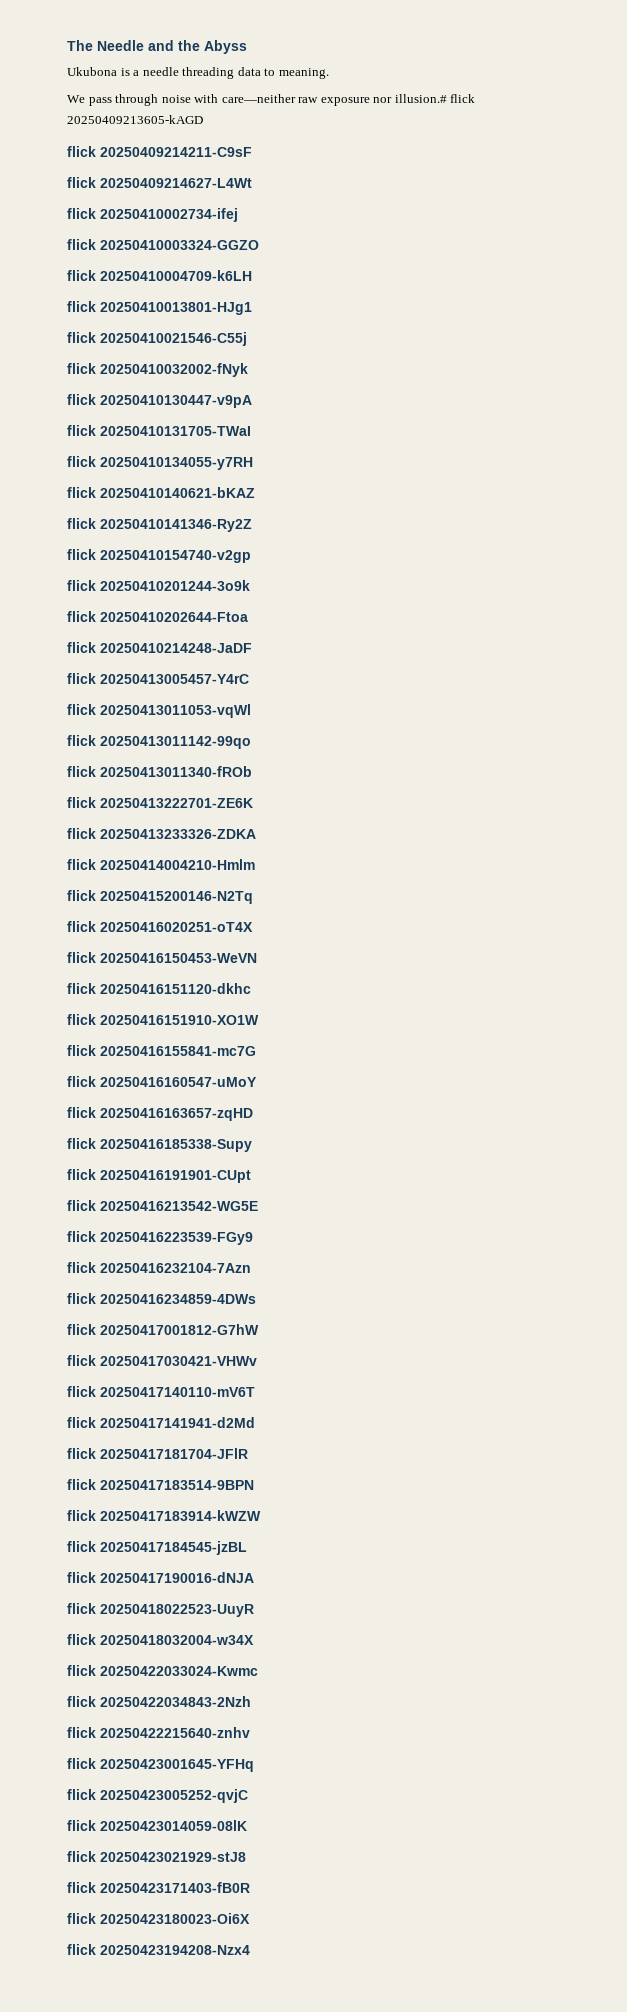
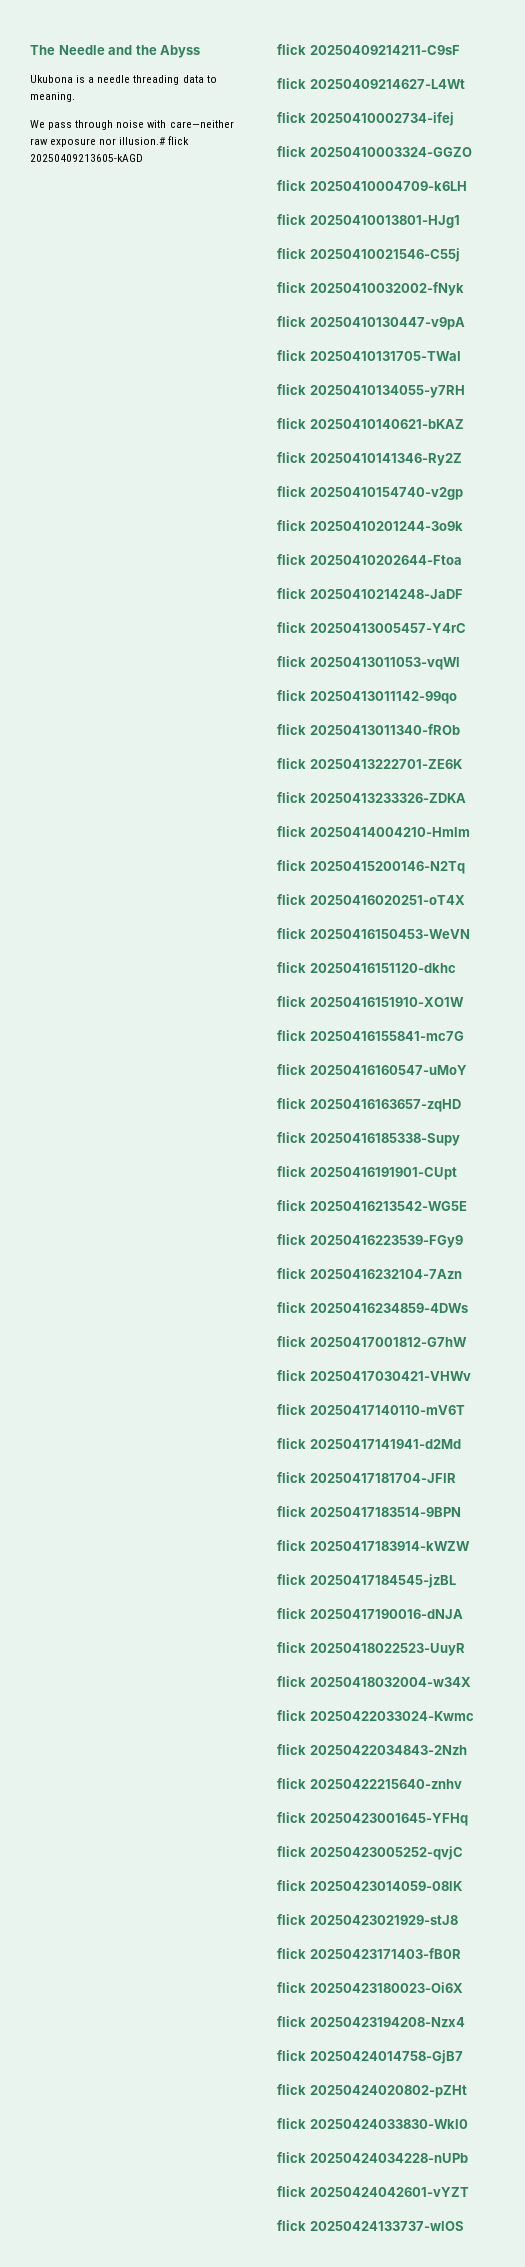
+ flick 20250424014758-GjB7
+ flick 20250424020802-pZHt
+ flick 20250424033830-Wkl0
+ flick 20250424034228-nUPb
+ flick 20250424042601-vYZT
+ flick 20250424133737-wlOS

